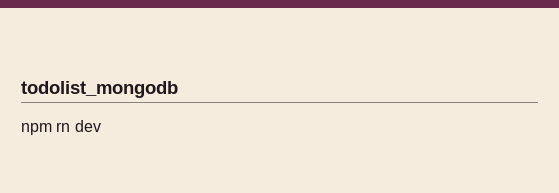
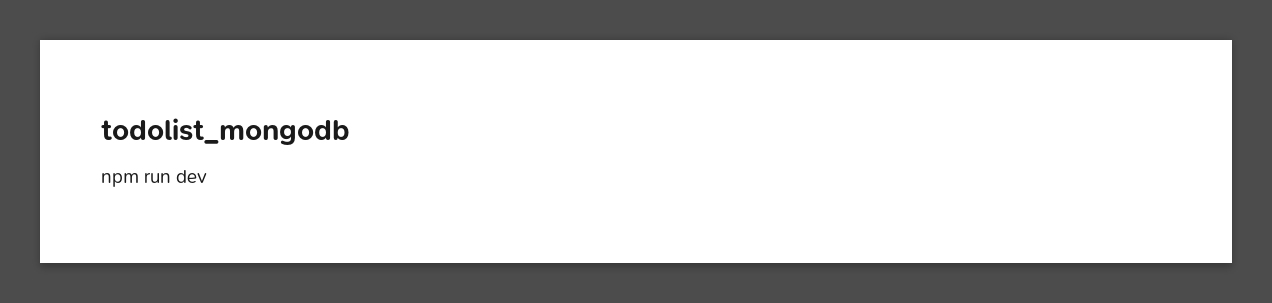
- npm rn dev
+ npm run dev

